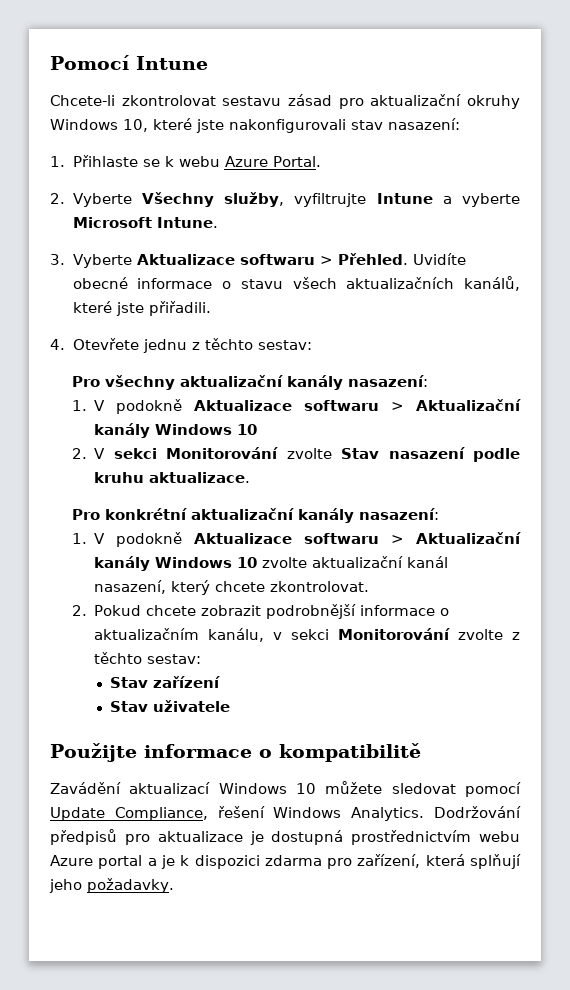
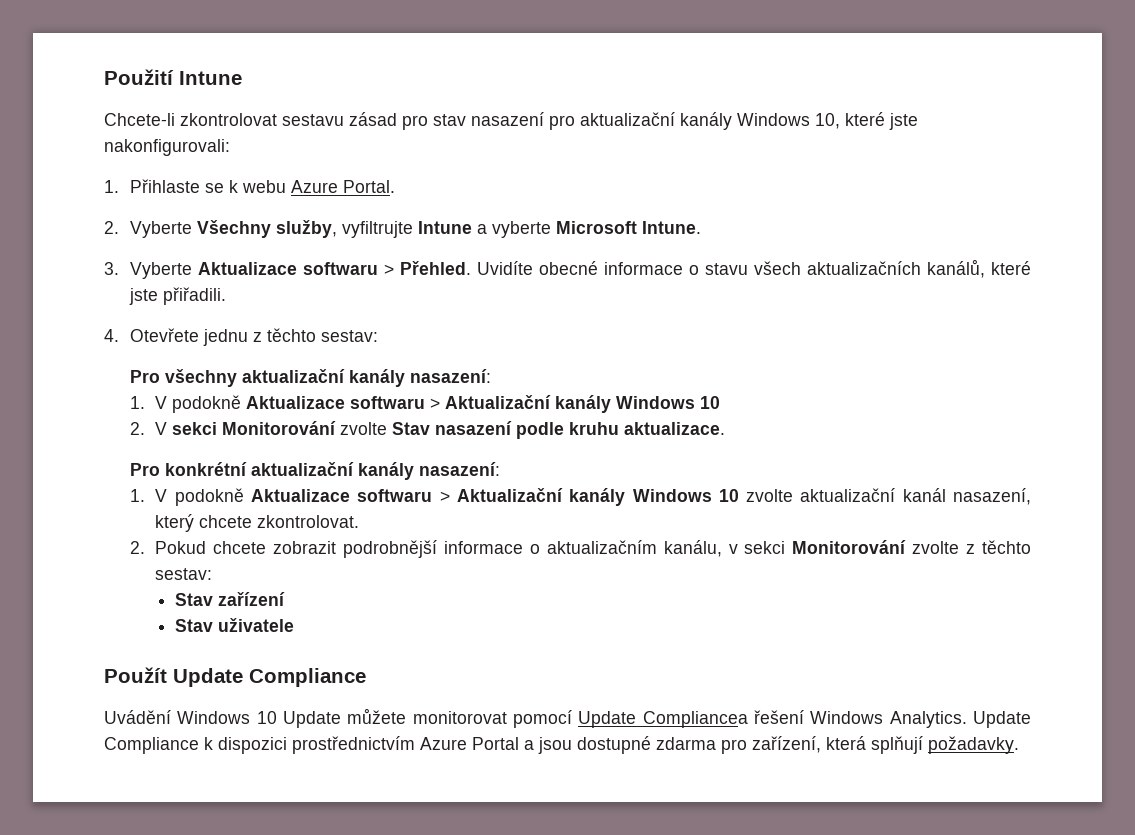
- Pomocí Intune
+ Použití Intune
- Chcete-li zkontrolovat sestavu zásad pro aktualizační okruhy Windows 10, které jste nakonfigurovali stav nasazení:
+ Chcete-li zkontrolovat sestavu zásad pro stav nasazení pro aktualizační kanály Windows 10, které jste nakonfigurovali:
- Použijte informace o kompatibilitě
- Zavádění aktualizací Windows 10 můžete sledovat pomocí Update Compliance, řešení Windows Analytics.
+ Použít Update Compliance
+ Uvádění Windows 10 Update můžete monitorovat pomocí Update Compliancea řešení Windows Analytics.
- Dodržování předpisů pro aktualizace je dostupná prostřednictvím webu Azure portal a je k dispozici zdarma pro zařízení, která splňují jeho požadavky.
+ Update Compliance k dispozici prostřednictvím Azure Portal a jsou dostupné zdarma pro zařízení, která splňují požadavky.

